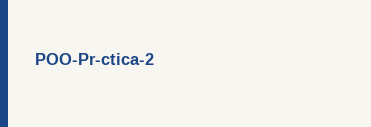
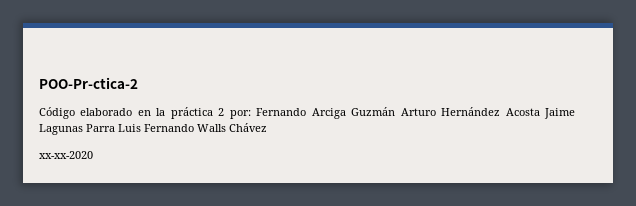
+ Código elaborado en la práctica 2 por: Fernando Arciga Guzmán Arturo Hernández Acosta Jaime Lagunas Parra Luis Fernando Walls Chávez
+ xx-xx-2020

